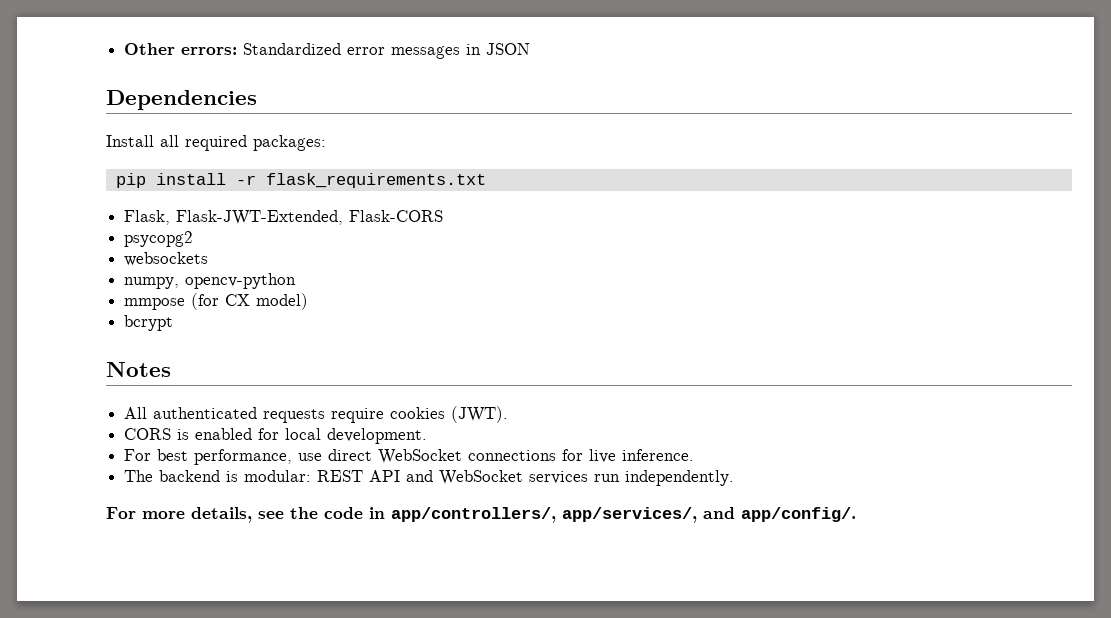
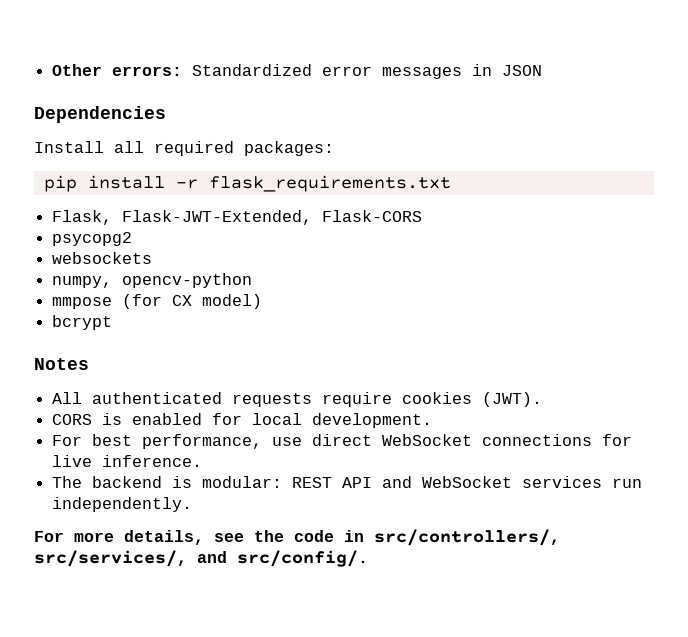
- For more details, see the code in app/controllers/, app/services/, and app/config/.
+ For more details, see the code in src/controllers/, src/services/, and src/config/.

